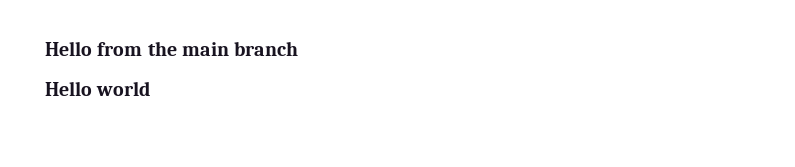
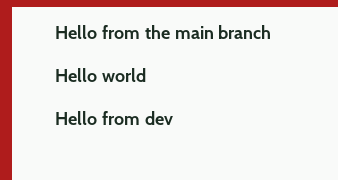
+ Hello from dev

